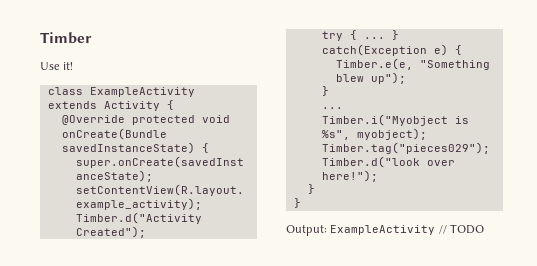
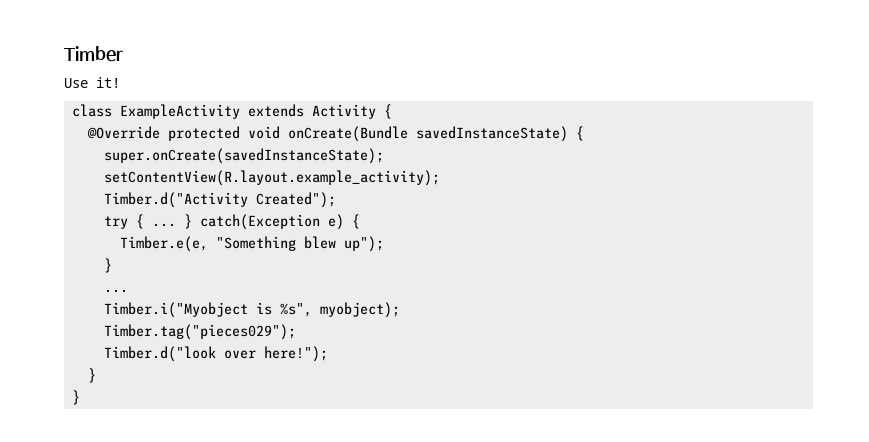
- Output: ExampleActivity // TODO

